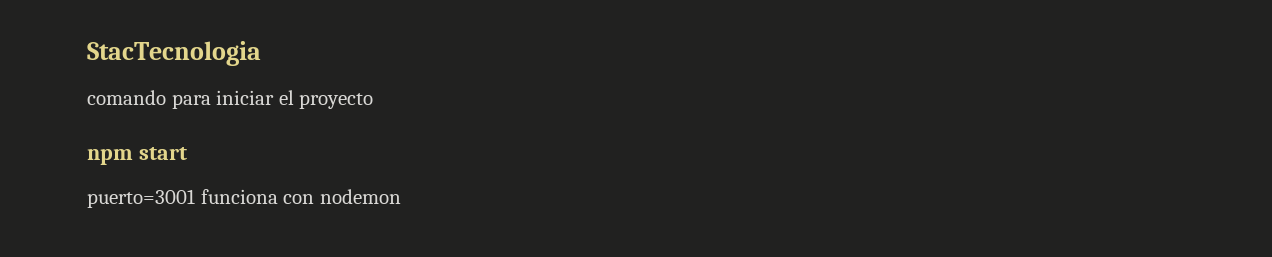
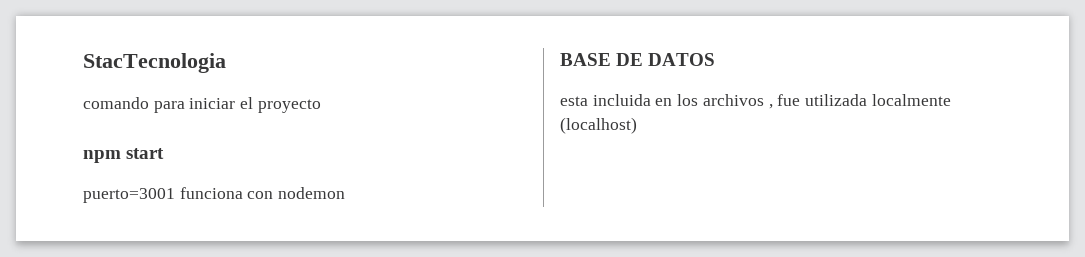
+ BASE DE DATOS
+ esta incluida en los archivos , fue utilizada localmente (localhost)

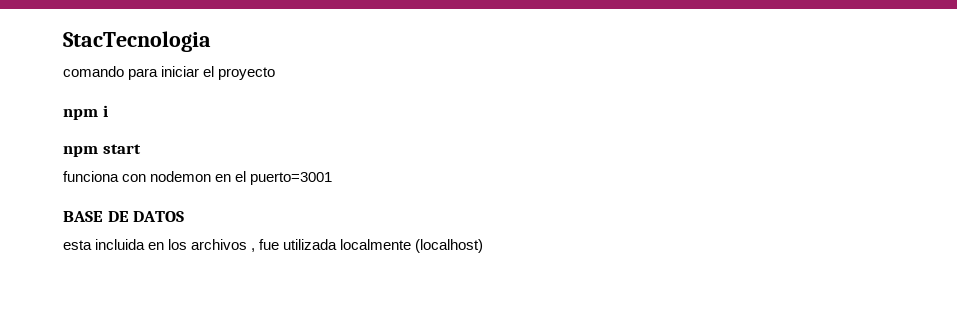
+ npm i
- puerto=3001 funciona con nodemon
+ funciona con nodemon en el puerto=3001

